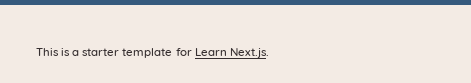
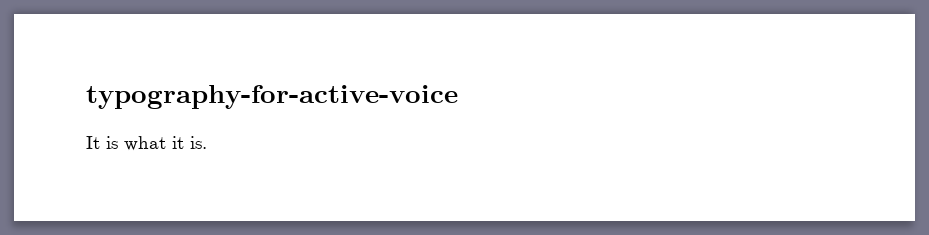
- This is a starter template for Learn Next.js.
+ typography-for-active-voice
+ It is what it is.

